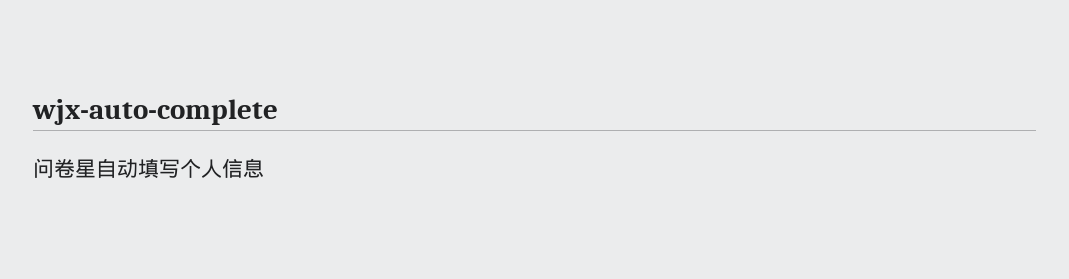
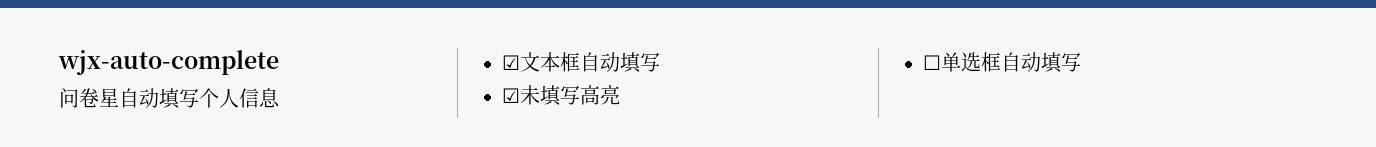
+ ☑文本框自动填写
+ ☑未填写高亮
+ ☐单选框自动填写

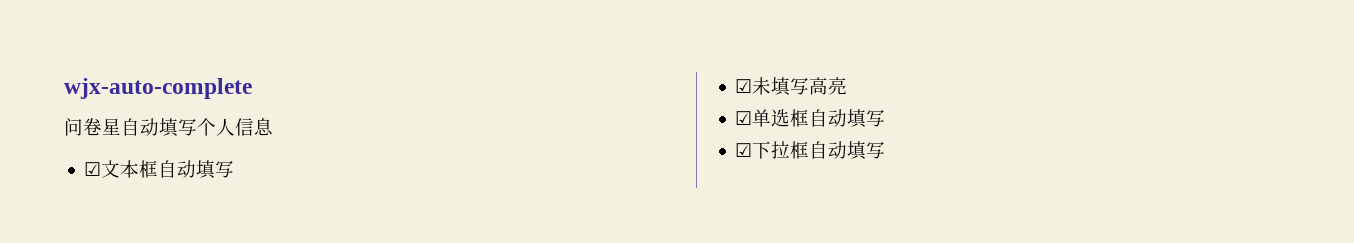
- ☐单选框自动填写
+ ☑单选框自动填写
+ ☑下拉框自动填写

